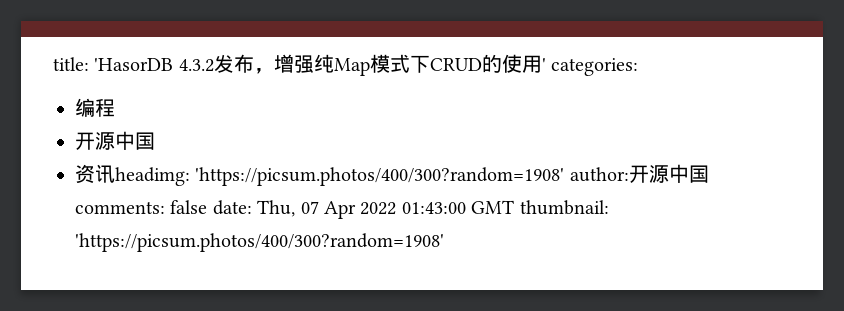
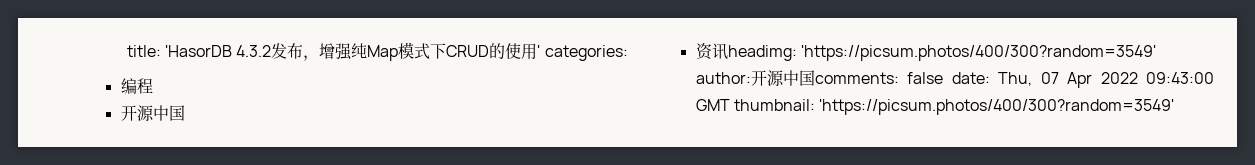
- 资讯headimg: 'https://picsum.photos/400/300?random=1908' author:开源中国comments: false date: Thu, 07 Apr 2022 01:43:00 GMT thumbnail: 'https://picsum.photos/400/300?random=1908'
+ 资讯headimg: 'https://picsum.photos/400/300?random=3549' author:开源中国comments: false date: Thu, 07 Apr 2022 09:43:00 GMT thumbnail: 'https://picsum.photos/400/300?random=3549'

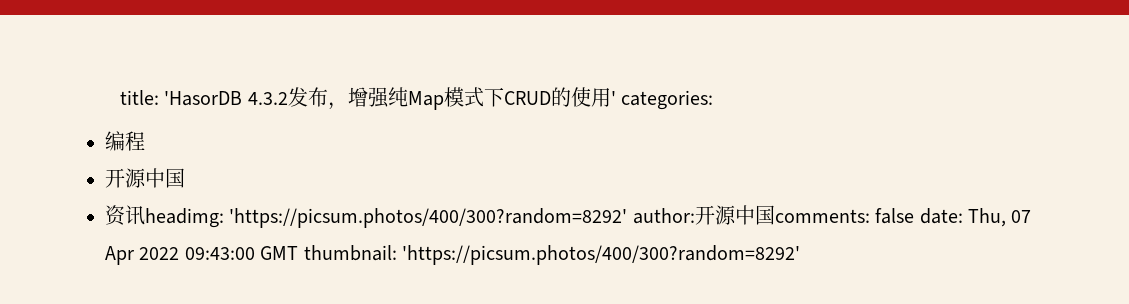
- 资讯headimg: 'https://picsum.photos/400/300?random=3549' author:开源中国comments: false date: Thu, 07 Apr 2022 09:43:00 GMT thumbnail: 'https://picsum.photos/400/300?random=3549'
+ 资讯headimg: 'https://picsum.photos/400/300?random=8292' author:开源中国comments: false date: Thu, 07 Apr 2022 09:43:00 GMT thumbnail: 'https://picsum.photos/400/300?random=8292'

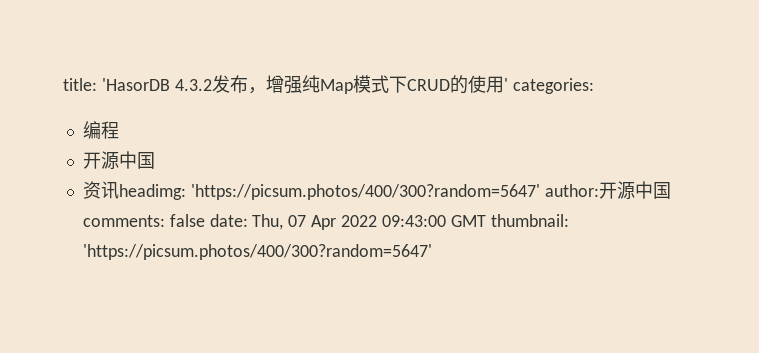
- 资讯headimg: 'https://picsum.photos/400/300?random=8292' author:开源中国comments: false date: Thu, 07 Apr 2022 09:43:00 GMT thumbnail: 'https://picsum.photos/400/300?random=8292'
+ 资讯headimg: 'https://picsum.photos/400/300?random=5647' author:开源中国comments: false date: Thu, 07 Apr 2022 09:43:00 GMT thumbnail: 'https://picsum.photos/400/300?random=5647'

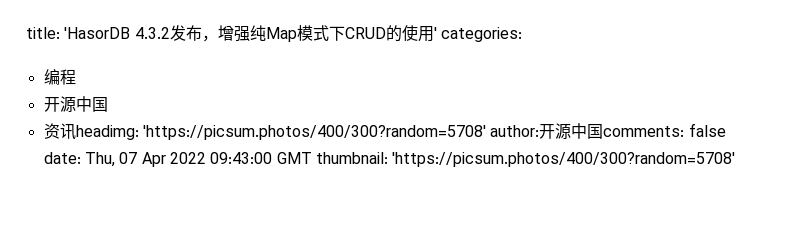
- 资讯headimg: 'https://picsum.photos/400/300?random=5647' author:开源中国comments: false date: Thu, 07 Apr 2022 09:43:00 GMT thumbnail: 'https://picsum.photos/400/300?random=5647'
+ 资讯headimg: 'https://picsum.photos/400/300?random=5708' author:开源中国comments: false date: Thu, 07 Apr 2022 09:43:00 GMT thumbnail: 'https://picsum.photos/400/300?random=5708'

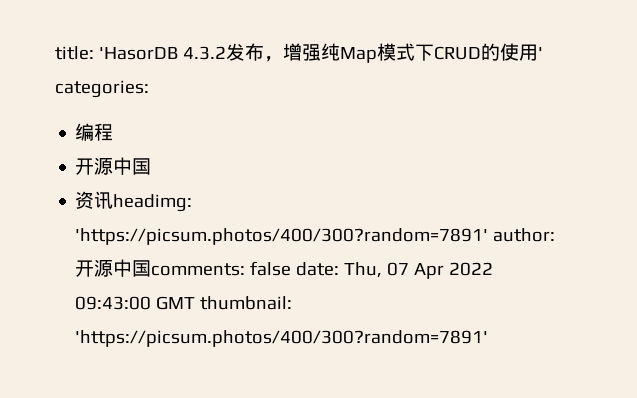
- 资讯headimg: 'https://picsum.photos/400/300?random=5708' author:开源中国comments: false date: Thu, 07 Apr 2022 09:43:00 GMT thumbnail: 'https://picsum.photos/400/300?random=5708'
+ 资讯headimg: 'https://picsum.photos/400/300?random=7891' author:开源中国comments: false date: Thu, 07 Apr 2022 09:43:00 GMT thumbnail: 'https://picsum.photos/400/300?random=7891'

